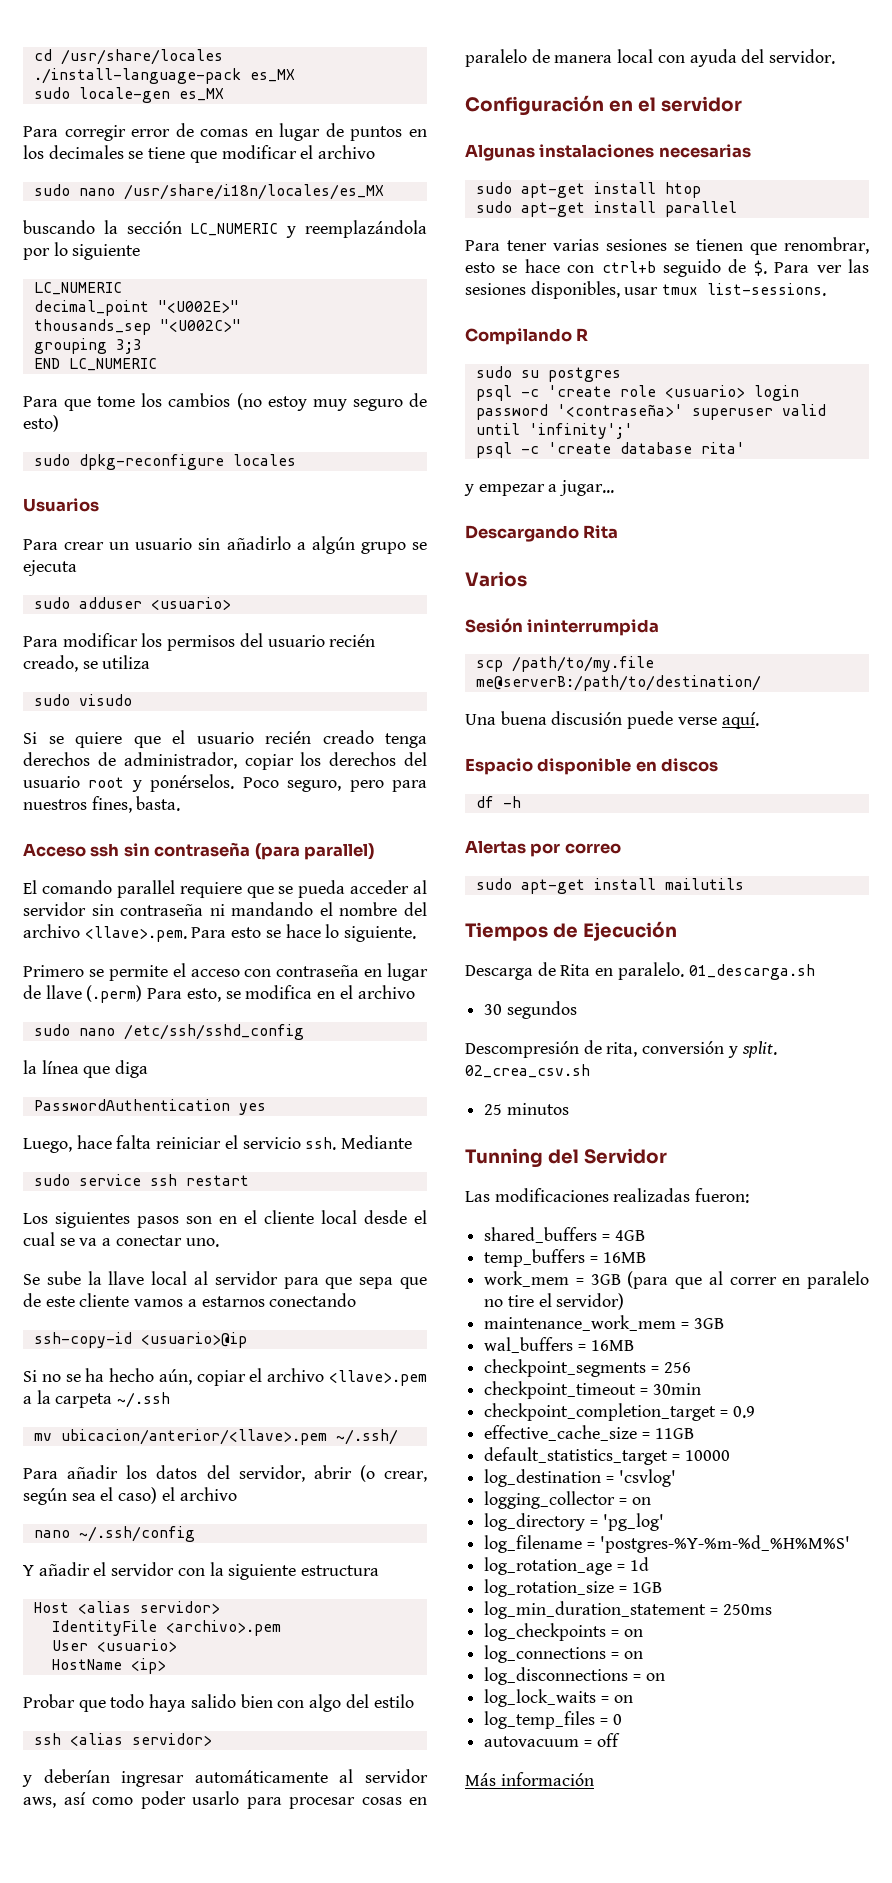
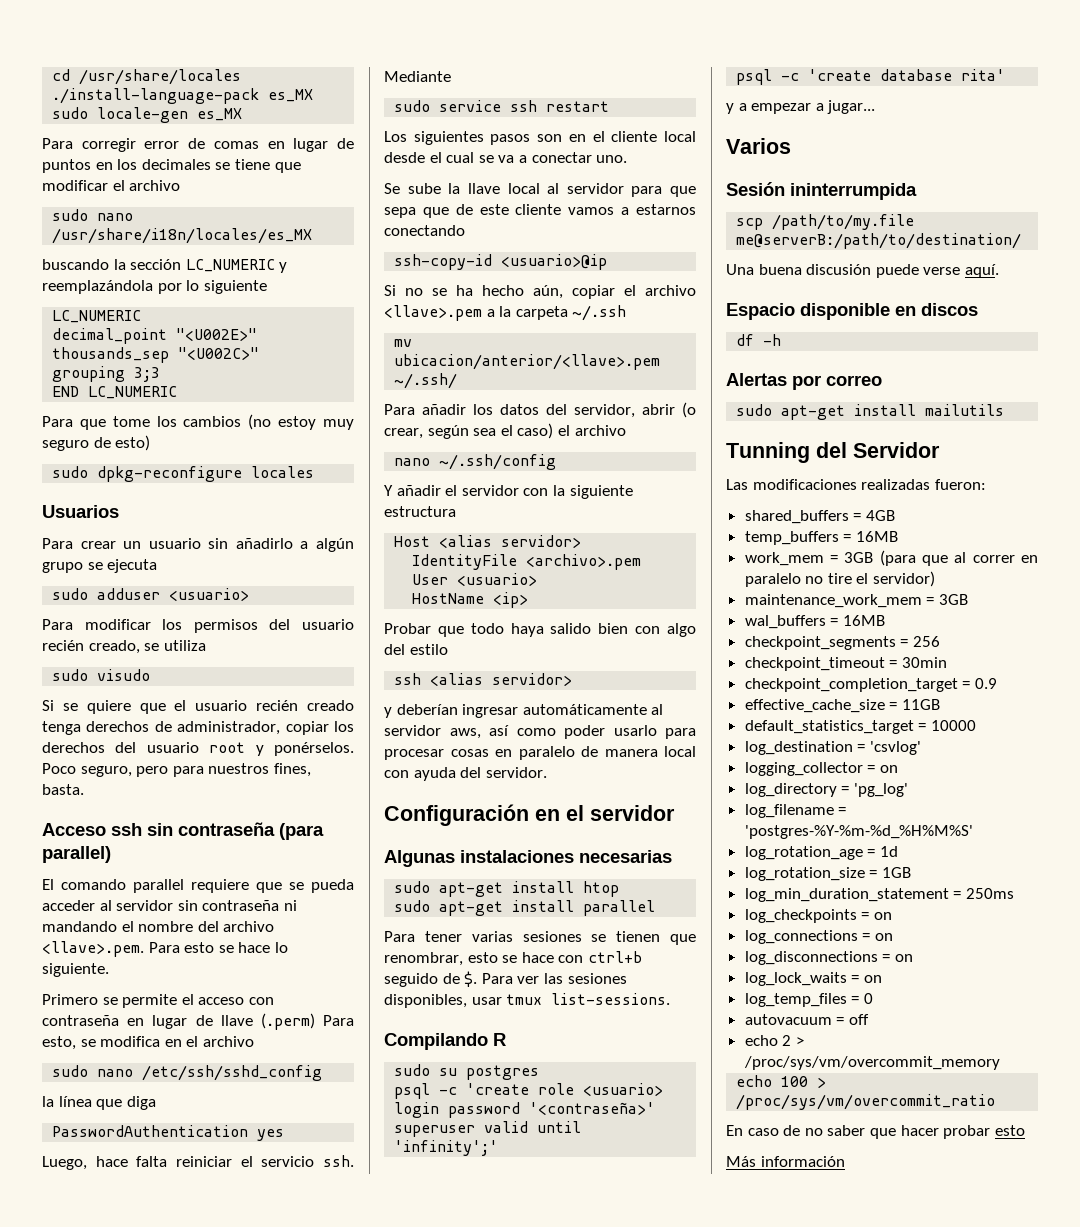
- y empezar a jugar...
+ y a empezar a jugar...
- Descargando Rita
- Tiempos de Ejecución
- Descarga de Rita en paralelo. 01_descarga.sh
- 30 segundos
- Descompresión de rita, conversión y split. 02_crea_csv.sh
- 25 minutos
+ echo 2 > /proc/sys/vm/overcommit_memory
+ echo 100 > /proc/sys/vm/overcommit_ratio
+ En caso de no saber que hacer probar esto

